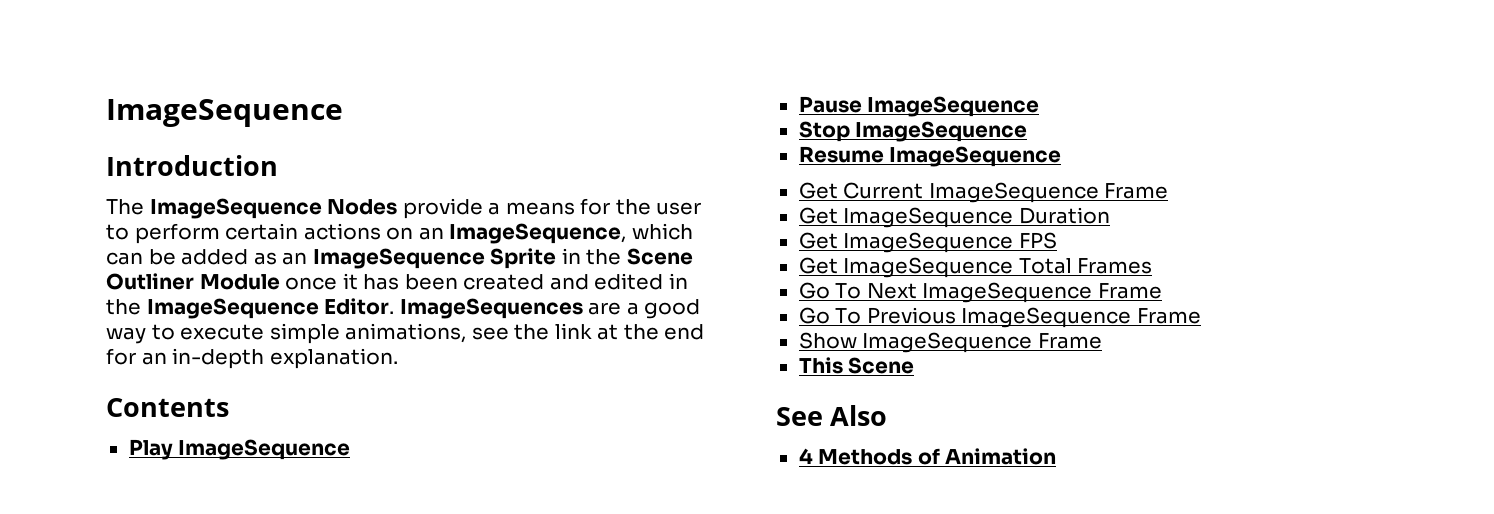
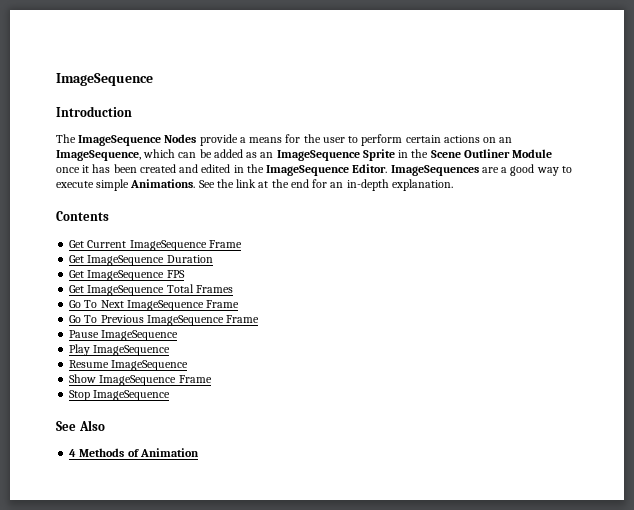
- ImageSequences are a good way to execute simple animations, see the link at the end for an in-depth explanation.
+ ImageSequences are a good way to execute simple Animations. See the link at the end for an in-depth explanation.
- Play ImageSequence
- Pause ImageSequence
- Stop ImageSequence
- Resume ImageSequence
+ Pause ImageSequence
+ Play ImageSequence
+ Resume ImageSequence
- This Scene
+ Stop ImageSequence

